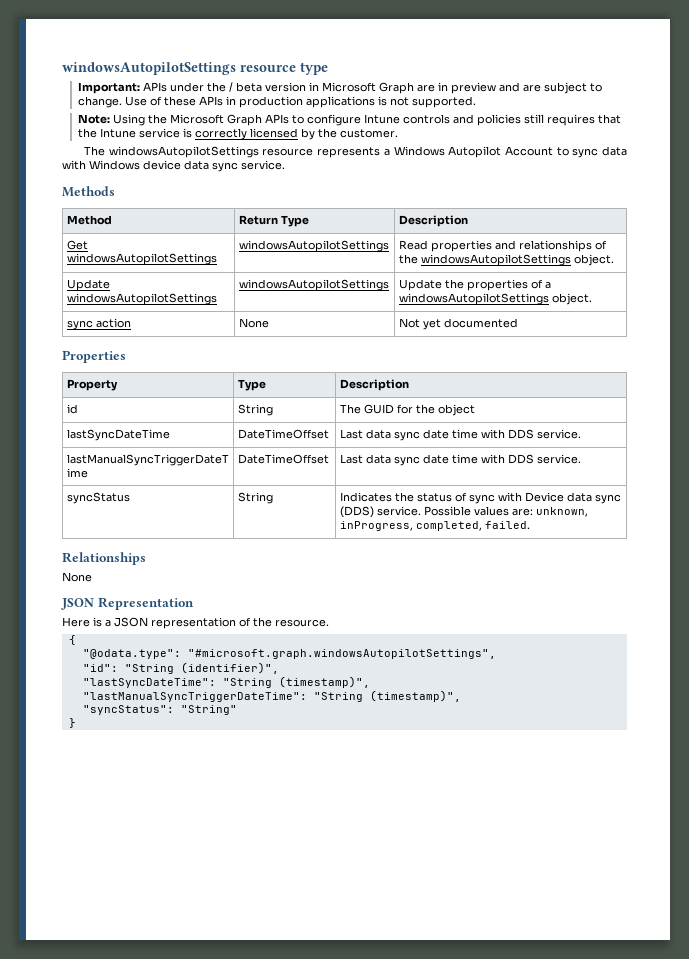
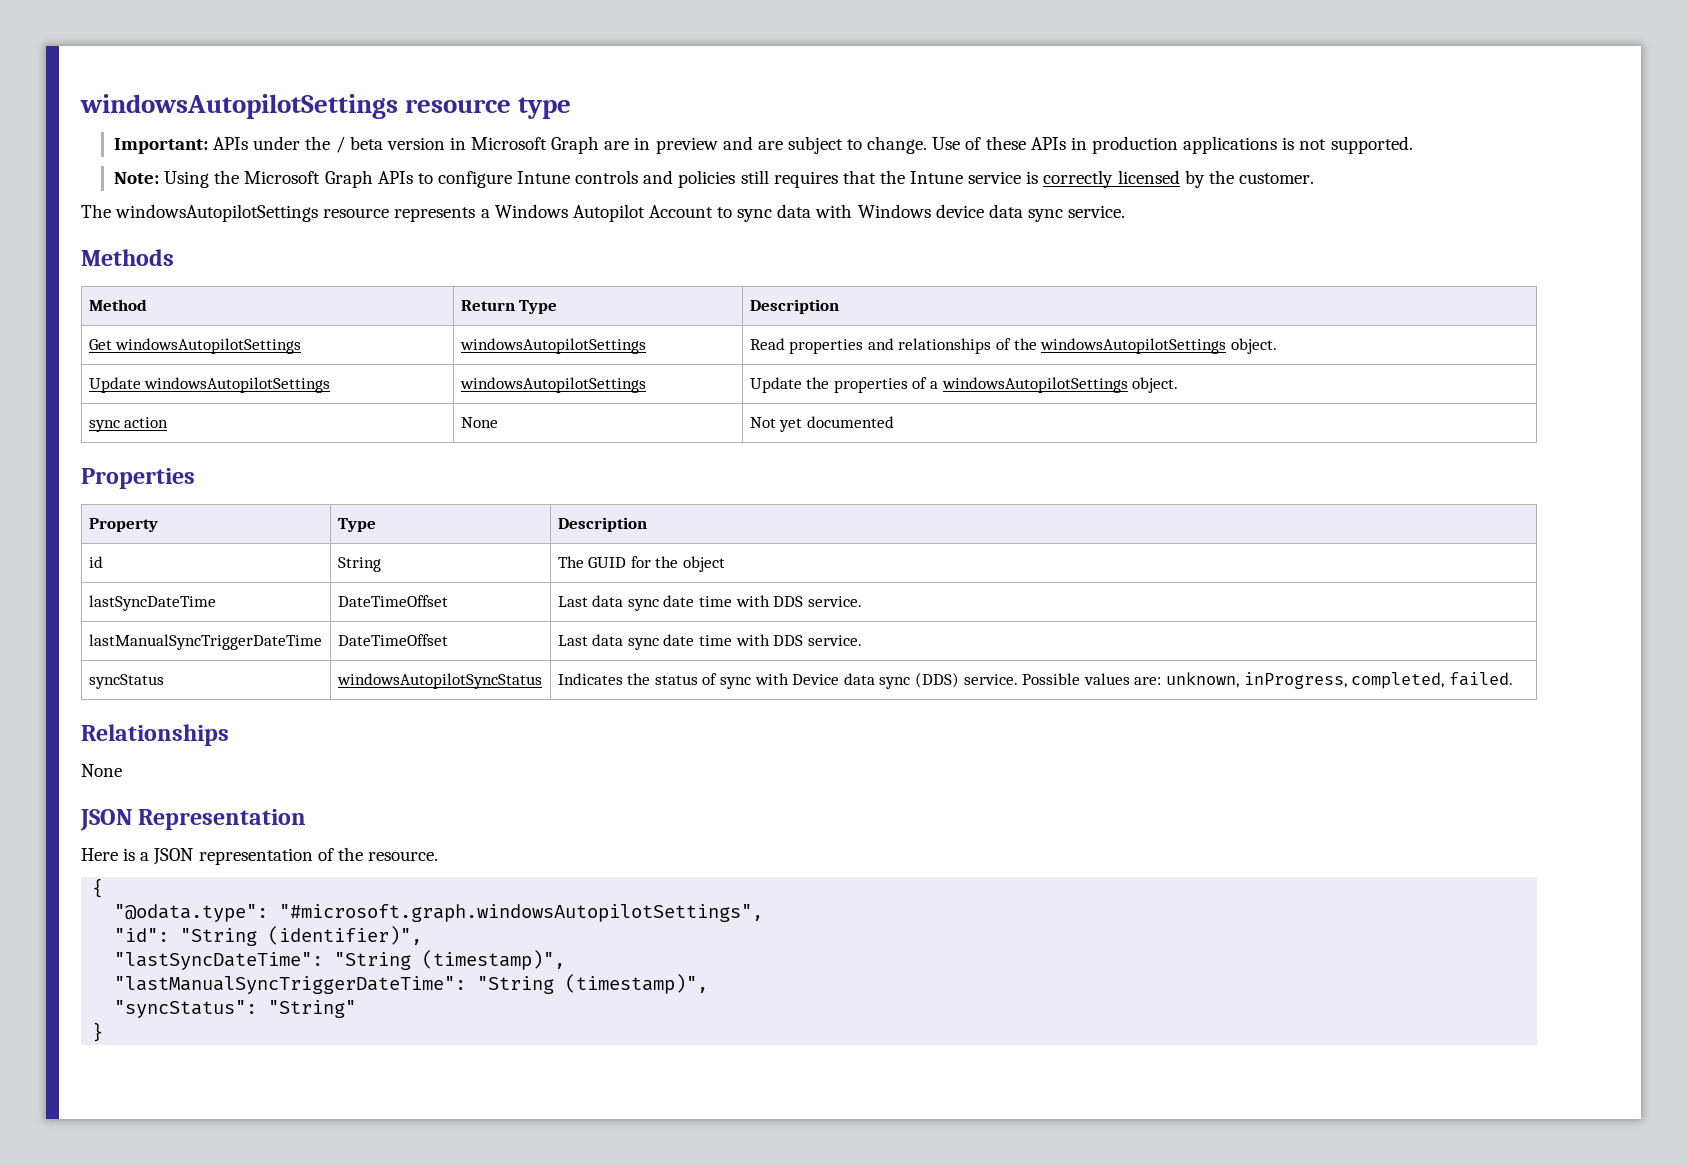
- syncStatus | String | Indicates the status of sync with Device data sync (DDS) service. Possible values are: unknown, inProgress, completed, failed.
+ syncStatus | windowsAutopilotSyncStatus | Indicates the status of sync with Device data sync (DDS) service. Possible values are: unknown, inProgress, completed, failed.

